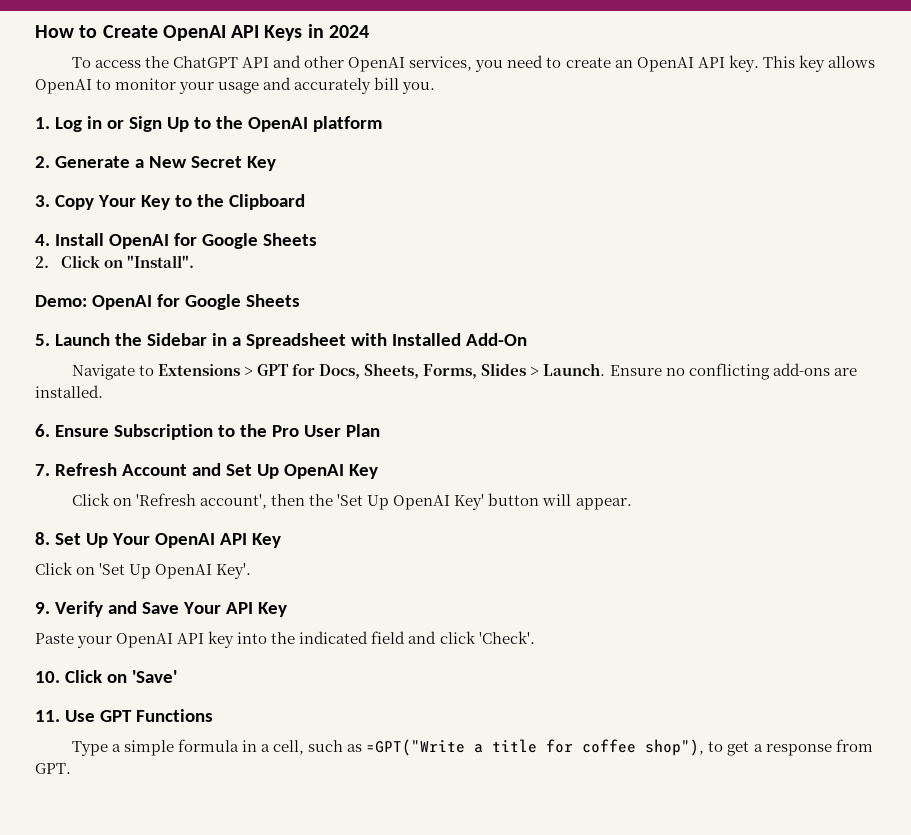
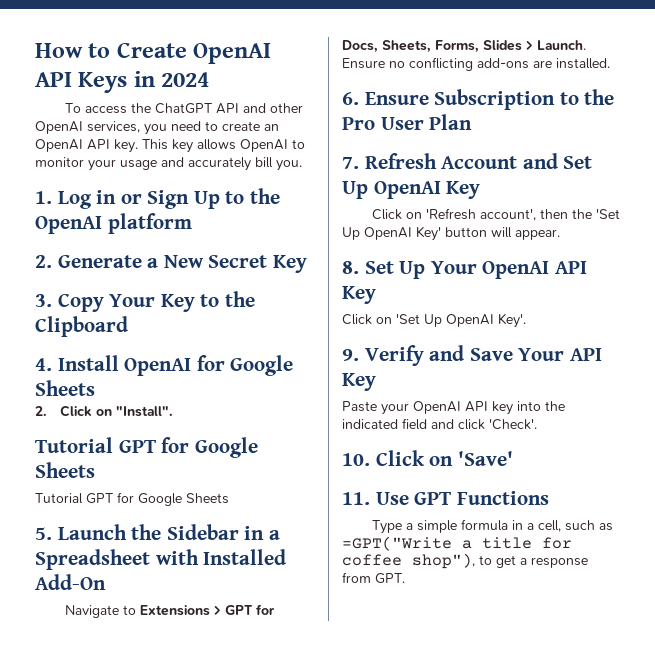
  2. Click on "Install".
- Demo: OpenAI for Google Sheets
+ Tutorial GPT for Google Sheets
+ Tutorial GPT for Google Sheets

